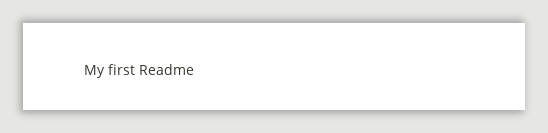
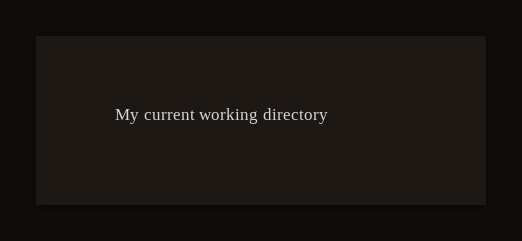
- My first Readme
+ My current working directory

